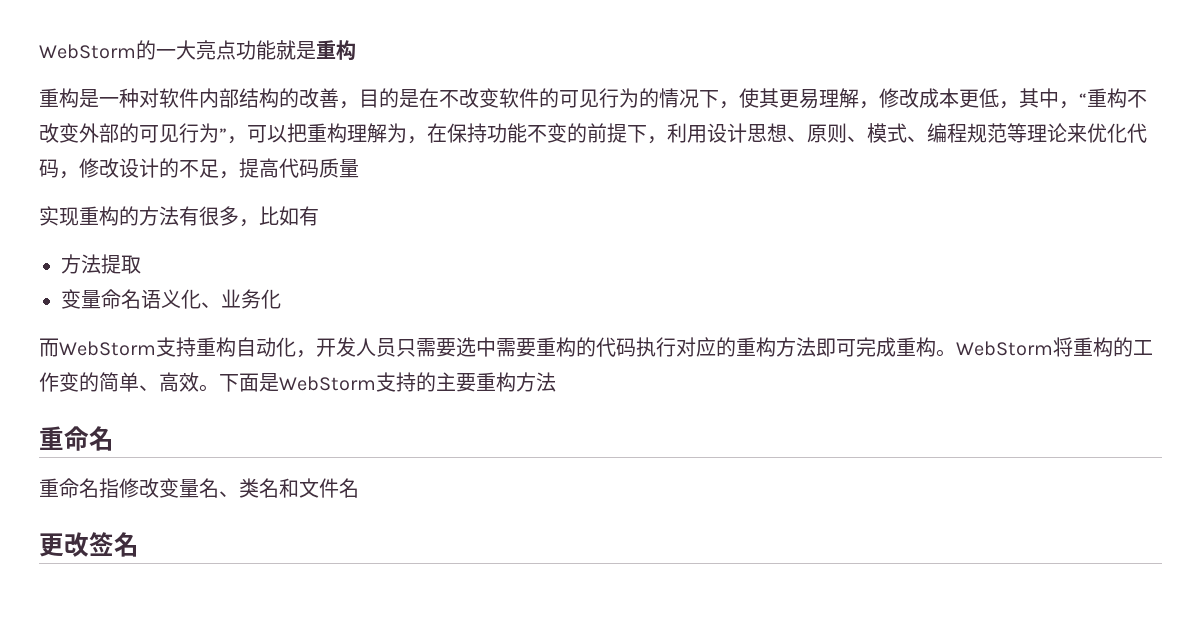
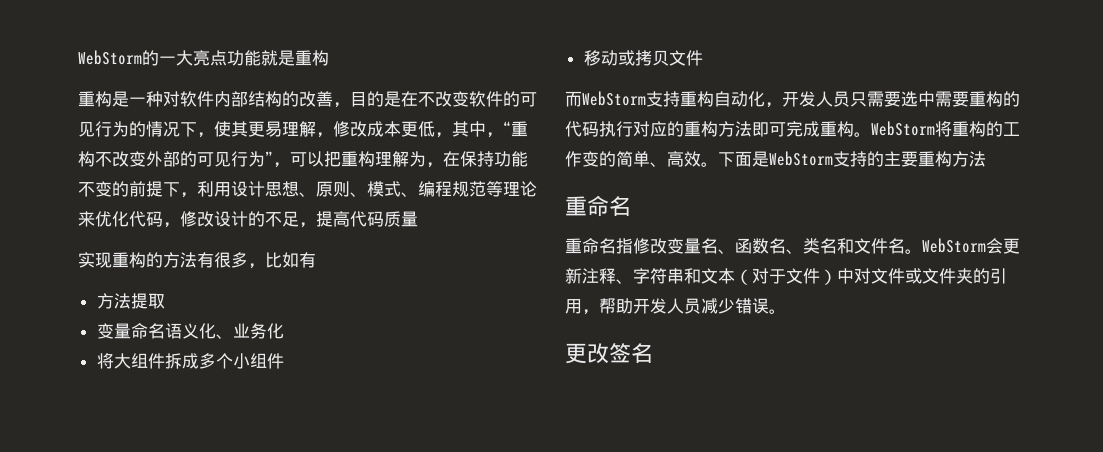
+ 将大组件拆成多个小组件
+ 移动或拷贝文件
- 重命名指修改变量名、类名和文件名
+ 重命名指修改变量名、函数名、类名和文件名。WebStorm会更新注释、字符串和文本（对于文件）中对文件或文件夹的引用，帮助开发人员减少错误。

